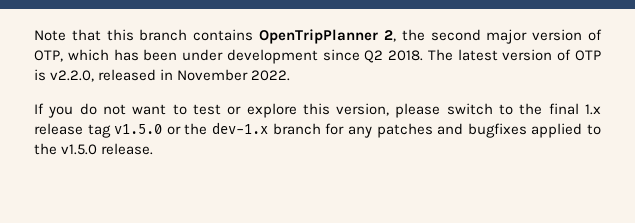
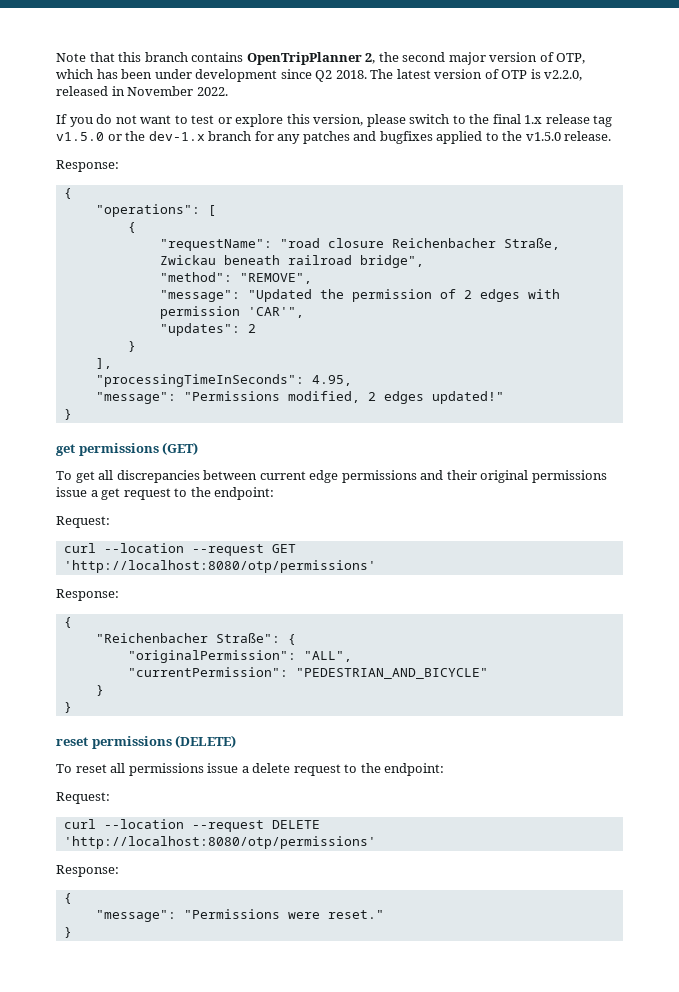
  If you do not want to test or explore this version, please switch to the final 1.x release tag v1.5.0 or the dev-1.x branch for any patches and bugfixes applied to the v1.5.0 release.
+ Response:
+ {
+ "operations": [
+ {
+ "requestName": "road closure Reichenbacher Straße, Zwickau beneath railroad bridge",
+ "method": "REMOVE",
+ "message": "Updated the permission of 2 edges with permission 'CAR'",
+ "updates": 2
+ }
+ ],
+ "processingTimeInSeconds": 4.95,
+ "message": "Permissions modified, 2 edges updated!"
+ }
+ get permissions (GET)
+ To get all discrepancies between current edge permissions and their original permissions issue a get request to the endpoint:
+ Request:
+ curl --location --request GET 'http://localhost:8080/otp/permissions'
+ Response:
+ {
+ "Reichenbacher Straße": {
+ "originalPermission": "ALL",
+ "currentPermission": "PEDESTRIAN_AND_BICYCLE"
+ }
+ }
+ reset permissions (DELETE)
+ To reset all permissions issue a delete request to the endpoint:
+ Request:
+ curl --location --request DELETE 'http://localhost:8080/otp/permissions'
+ Response:
+ {
+ "message": "Permissions were reset."
+ }

